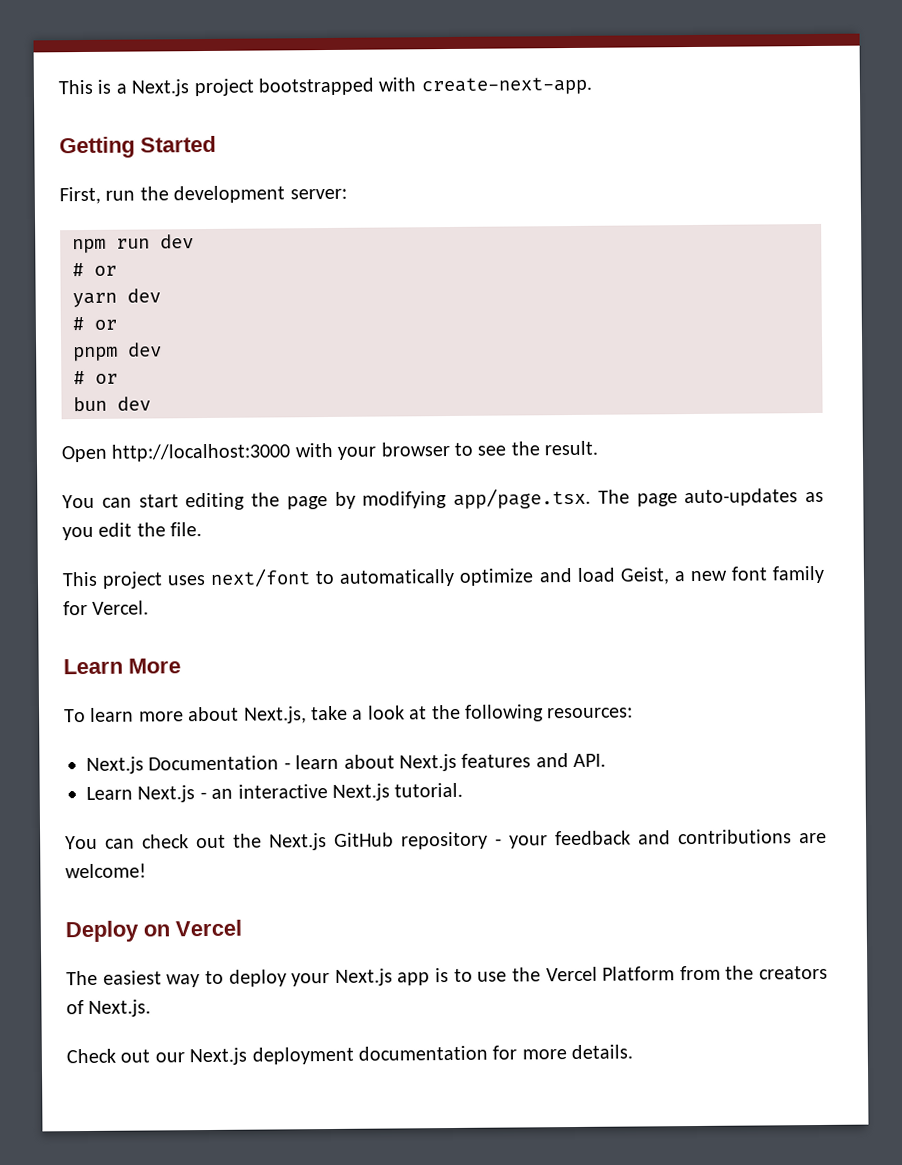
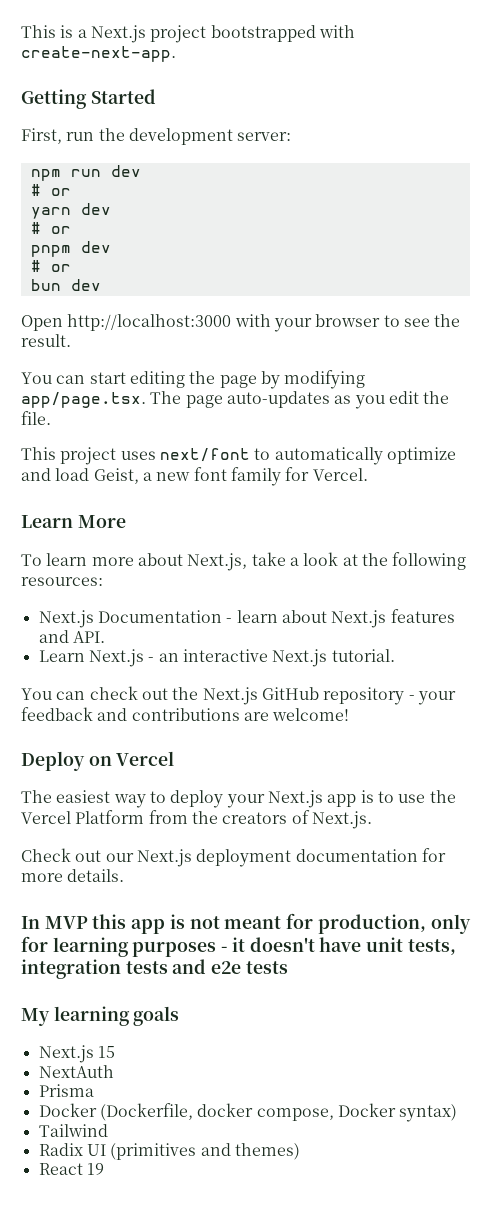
+ In MVP this app is not meant for production, only for learning purposes - it doesn't have unit tests, integration tests and e2e tests
+ My learning goals
+ Next.js 15
+ NextAuth
+ Prisma
+ Docker (Dockerfile, docker compose, Docker syntax)
+ Tailwind
+ Radix UI (primitives and themes)
+ React 19

